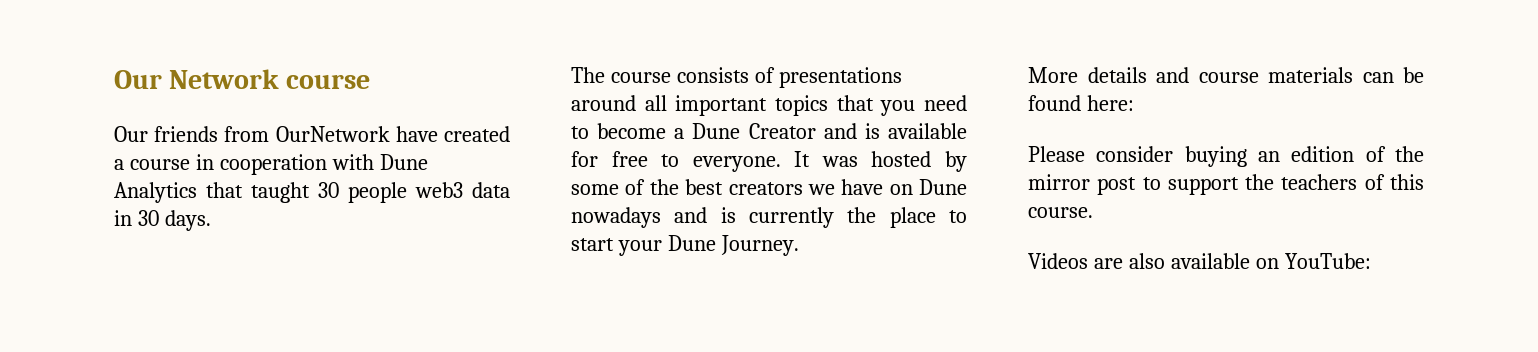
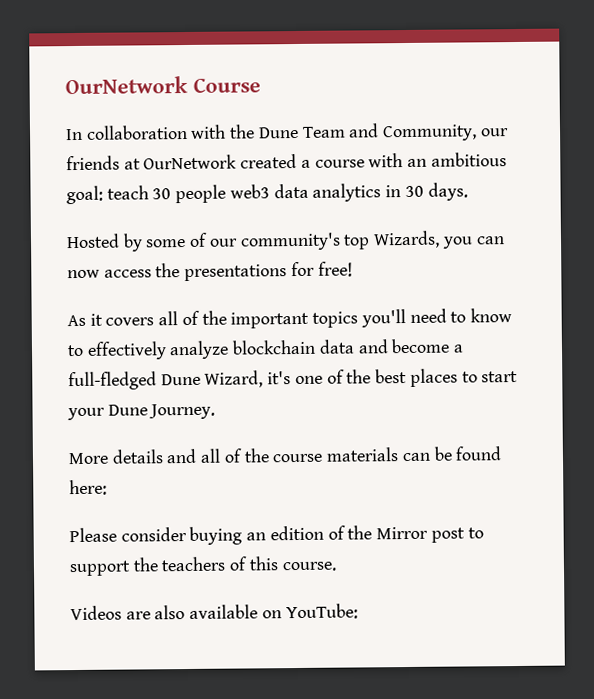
- Our Network course
- Our friends from OurNetwork have created a course in cooperation with Dune Analytics that taught 30 people web3 data in 30 days.
+ OurNetwork Course
+ In collaboration with the Dune Team and Community, our friends at OurNetwork created a course with an ambitious goal: teach 30 people web3 data analytics in 30 days.
- The course consists of presentations around all important topics that you need to become a Dune Creator and is available for free to everyone. It was hosted by some of the best creators we have on Dune nowadays and is currently the place to start your Dune Journey.
+ Hosted by some of our community's top Wizards, you can now access the presentations for free!
+ As it covers all of the important topics you'll need to know to effectively analyze blockchain data and become a full-fledged Dune Wizard, it's one of the best places to start your Dune Journey.
- More details and course materials can be found here:
+ More details and all of the course materials can be found here:
- Please consider buying an edition of the mirror post to support the teachers of this course.
+ Please consider buying an edition of the Mirror post to support the teachers of this course.

